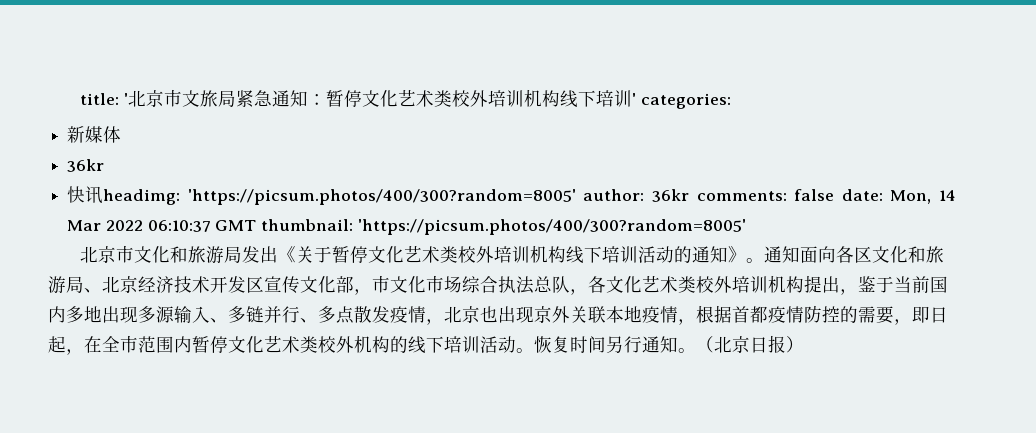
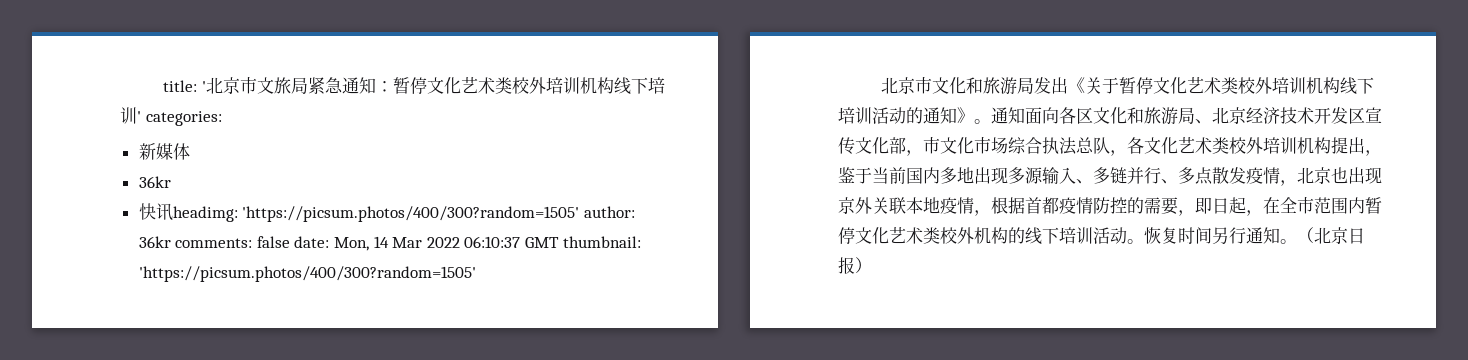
- 快讯headimg: 'https://picsum.photos/400/300?random=8005' author: 36kr comments: false date: Mon, 14 Mar 2022 06:10:37 GMT thumbnail: 'https://picsum.photos/400/300?random=8005'
+ 快讯headimg: 'https://picsum.photos/400/300?random=1505' author: 36kr comments: false date: Mon, 14 Mar 2022 06:10:37 GMT thumbnail: 'https://picsum.photos/400/300?random=1505'

